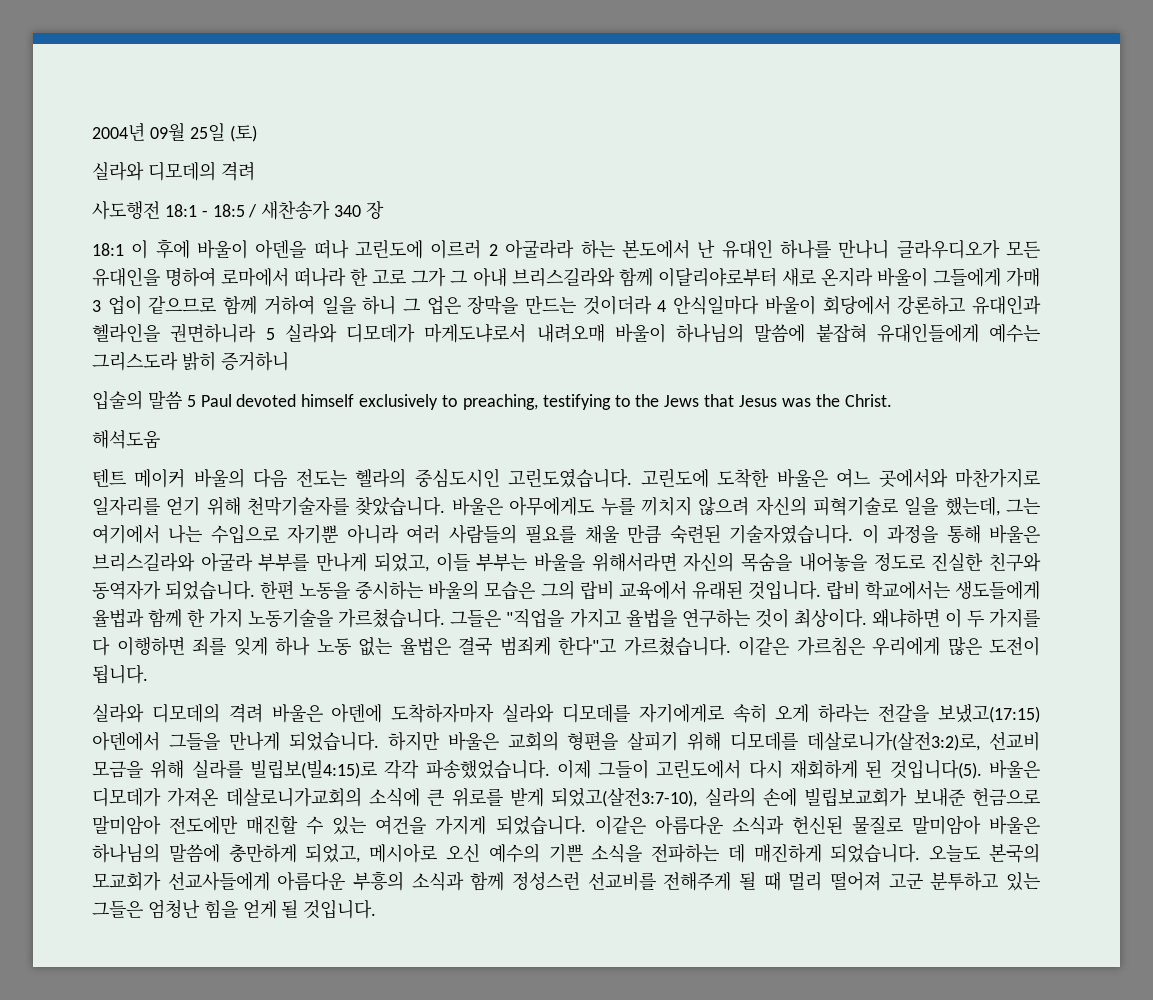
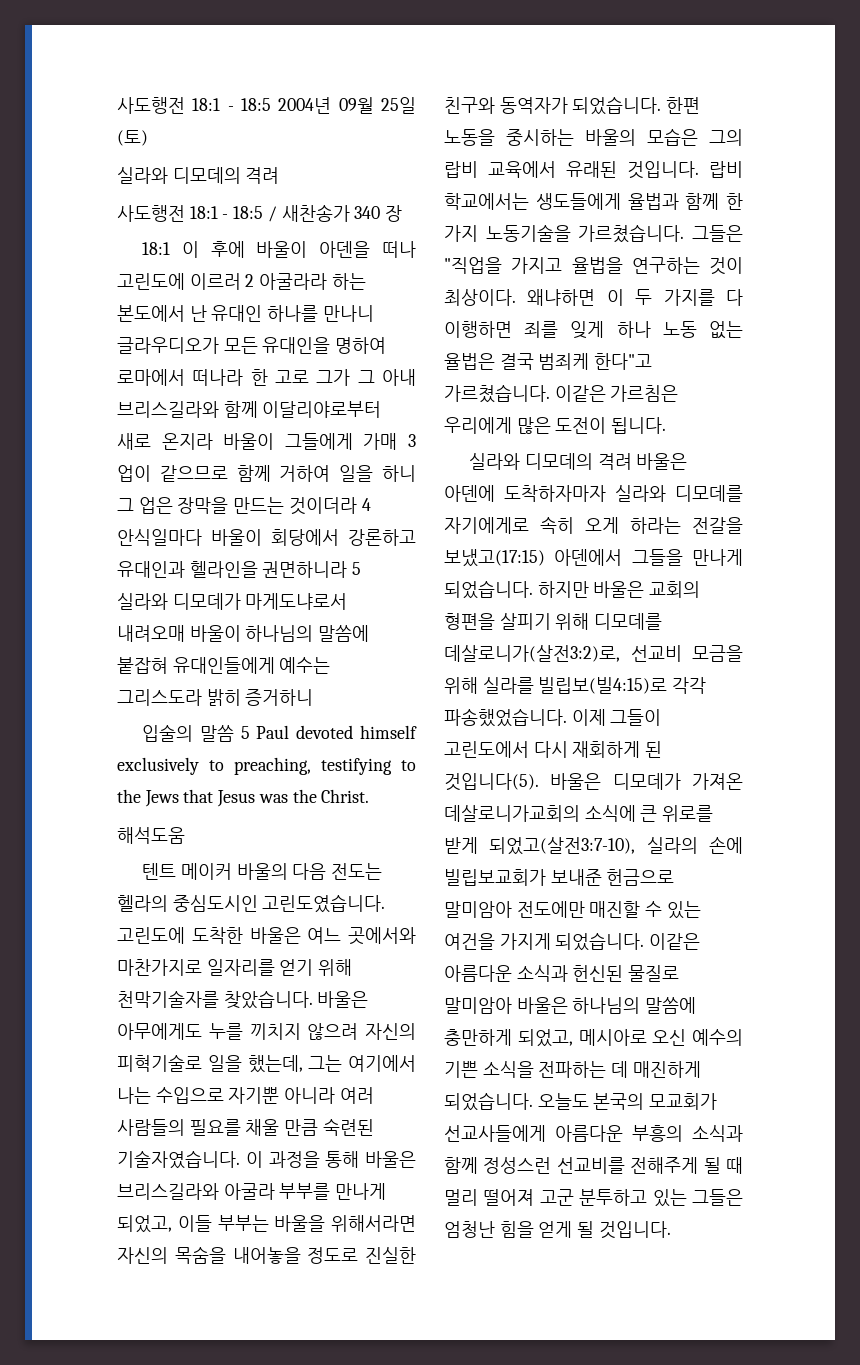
- 2004년 09월 25일 (토)
+ 사도행전 18:1 - 18:5 2004년 09월 25일 (토)

